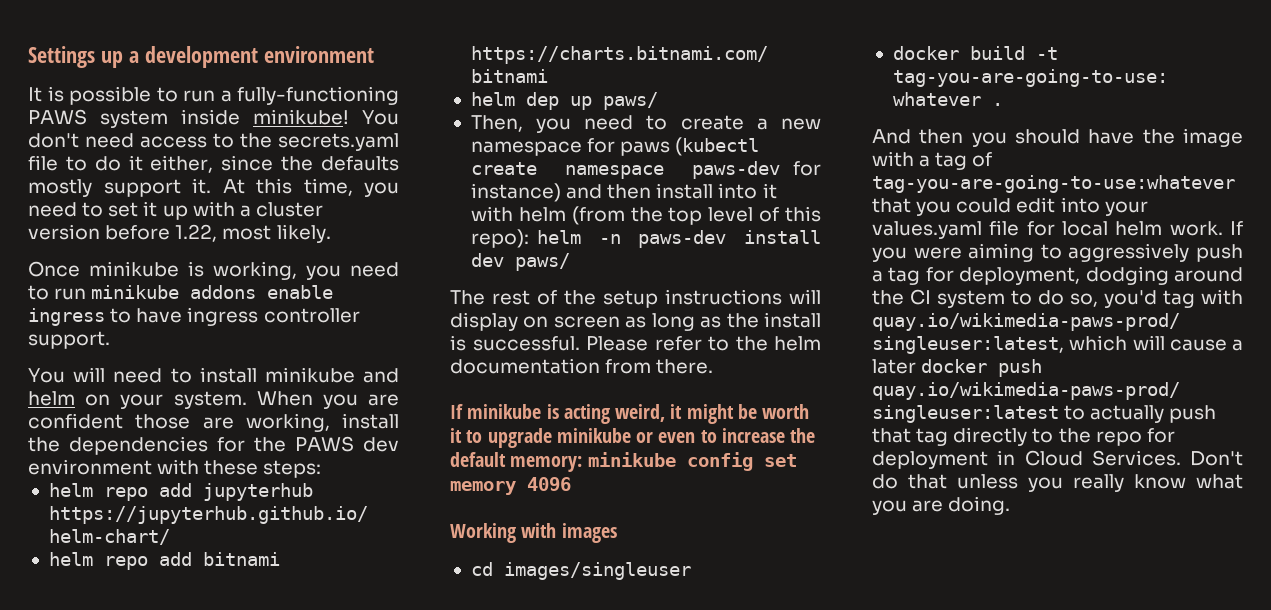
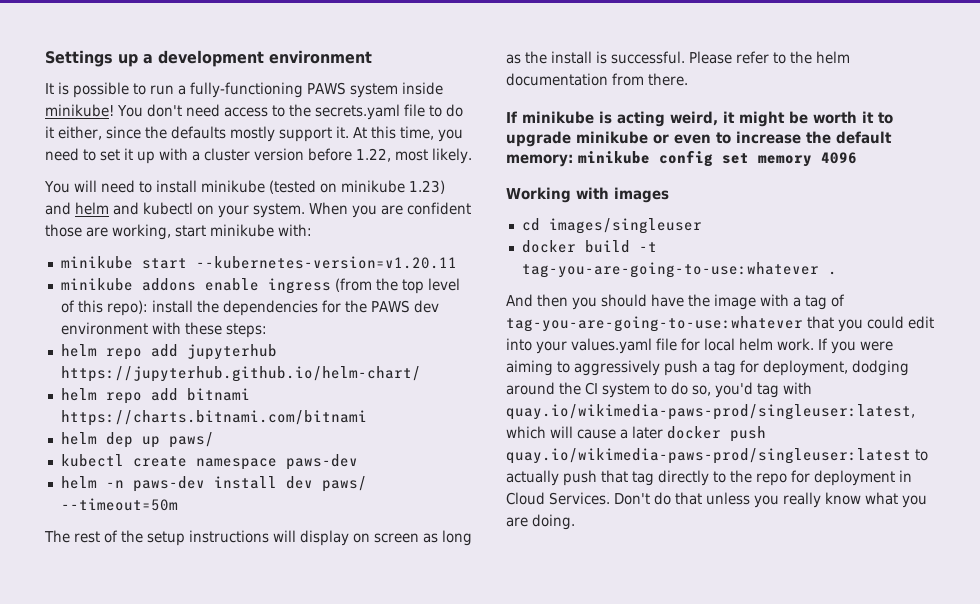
- Once minikube is working, you need to run minikube addons enable ingress to have ingress controller support.
- You will need to install minikube and helm on your system.
+ You will need to install minikube (tested on minikube 1.23) and helm and kubectl on your system.
- When you are confident those are working, install the dependencies for the PAWS dev environment with these steps:
+ When you are confident those are working, start minikube with:
+ minikube start --kubernetes-version=v1.20.11
+ minikube addons enable ingress (from the top level of this repo): install the dependencies for the PAWS dev environment with these steps:
- Then, you need to create a new namespace for paws (kubectl create namespace paws-dev for instance) and then install into it with helm (from the top level of this repo): helm -n paws-dev install dev paws/
+ kubectl create namespace paws-dev
+ helm -n paws-dev install dev paws/ --timeout=50m

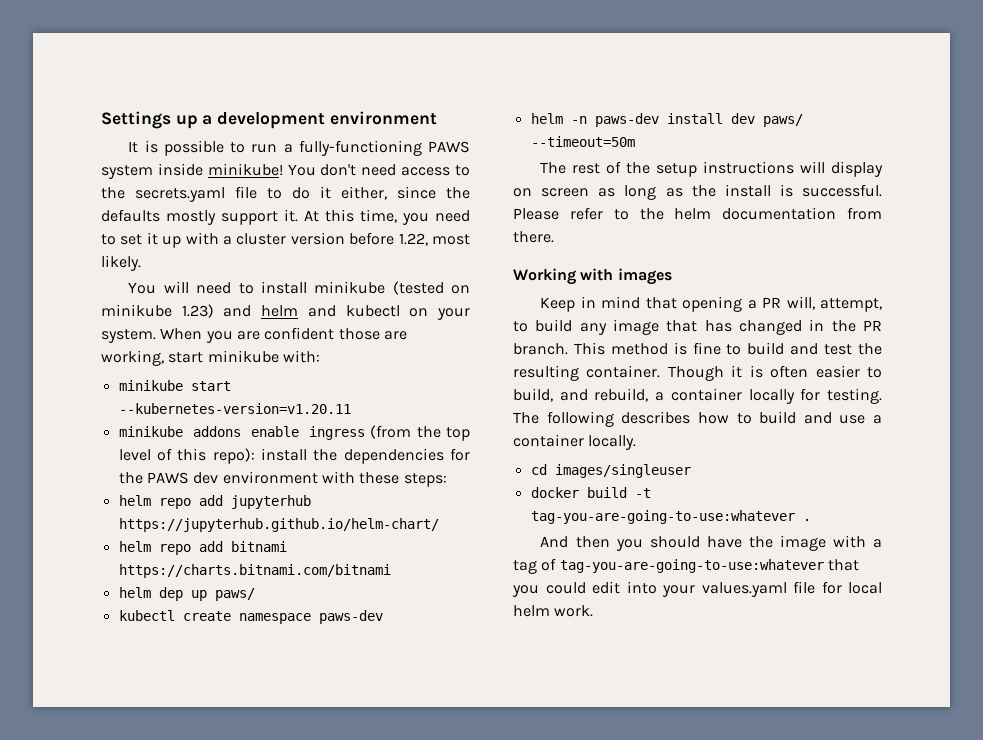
- If minikube is acting weird, it might be worth it to upgrade minikube or even to increase the default memory: minikube config set memory 4096
  Working with images
+ Keep in mind that opening a PR will, attempt, to build any image that has changed in the PR branch. This method is fine to build and test the resulting container. Though it is often easier to build, and rebuild, a container locally for testing. The following describes how to build and use a container locally.
- If you were aiming to aggressively push a tag for deployment, dodging around the CI system to do so, you'd tag with quay.io/wikimedia-paws-prod/singleuser:latest, which will cause a later docker push quay.io/wikimedia-paws-prod/singleuser:latest to actually push that tag directly to the repo for deployment in Cloud Services. Don't do that unless you really know what you are doing.

